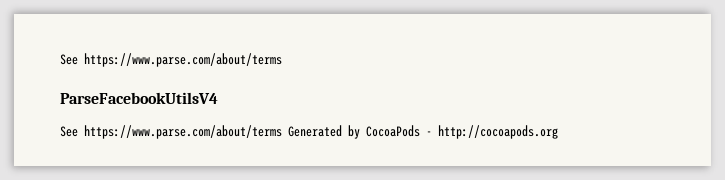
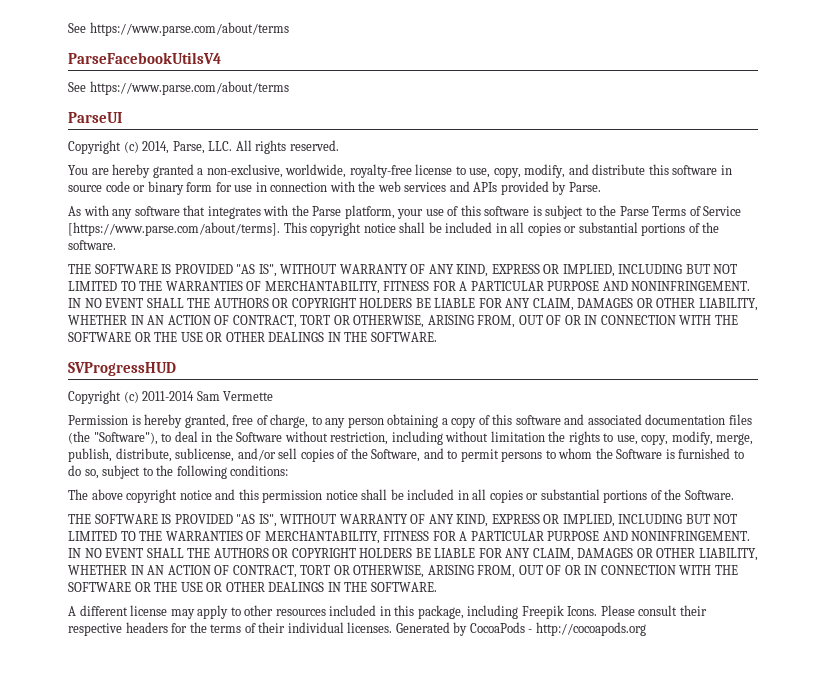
  ParseFacebookUtilsV4
- See https://www.parse.com/about/terms Generated by CocoaPods - http://cocoapods.org
+ See https://www.parse.com/about/terms
+ ParseUI
+ Copyright (c) 2014, Parse, LLC. All rights reserved.
+ You are hereby granted a non-exclusive, worldwide, royalty-free license to use, copy, modify, and distribute this software in source code or binary form for use in connection with the web services and APIs provided by Parse.
+ As with any software that integrates with the Parse platform, your use of this software is subject to the Parse Terms of Service [https://www.parse.com/about/terms]. This copyright notice shall be included in all copies or substantial portions of the software.
+ THE SOFTWARE IS PROVIDED "AS IS", WITHOUT WARRANTY OF ANY KIND, EXPRESS OR IMPLIED, INCLUDING BUT NOT LIMITED TO THE WARRANTIES OF MERCHANTABILITY, FITNESS FOR A PARTICULAR PURPOSE AND NONINFRINGEMENT. IN NO EVENT SHALL THE AUTHORS OR COPYRIGHT HOLDERS BE LIABLE FOR ANY CLAIM, DAMAGES OR OTHER LIABILITY, WHETHER IN AN ACTION OF CONTRACT, TORT OR OTHERWISE, ARISING FROM, OUT OF OR IN CONNECTION WITH THE SOFTWARE OR THE USE OR OTHER DEALINGS IN THE SOFTWARE.
+ SVProgressHUD
+ Copyright (c) 2011-2014 Sam Vermette
+ Permission is hereby granted, free of charge, to any person obtaining a copy of this software and associated documentation files (the "Software"), to deal in the Software without restriction, including without limitation the rights to use, copy, modify, merge, publish, distribute, sublicense, and/or sell copies of the Software, and to permit persons to whom the Software is furnished to do so, subject to the following conditions:
+ The above copyright notice and this permission notice shall be included in all copies or substantial portions of the Software.
+ THE SOFTWARE IS PROVIDED "AS IS", WITHOUT WARRANTY OF ANY KIND, EXPRESS OR IMPLIED, INCLUDING BUT NOT LIMITED TO THE WARRANTIES OF MERCHANTABILITY, FITNESS FOR A PARTICULAR PURPOSE AND NONINFRINGEMENT. IN NO EVENT SHALL THE AUTHORS OR COPYRIGHT HOLDERS BE LIABLE FOR ANY CLAIM, DAMAGES OR OTHER LIABILITY, WHETHER IN AN ACTION OF CONTRACT, TORT OR OTHERWISE, ARISING FROM, OUT OF OR IN CONNECTION WITH THE SOFTWARE OR THE USE OR OTHER DEALINGS IN THE SOFTWARE.
+ A different license may apply to other resources included in this package, including Freepik Icons. Please consult their respective headers for the terms of their individual licenses. Generated by CocoaPods - http://cocoapods.org

